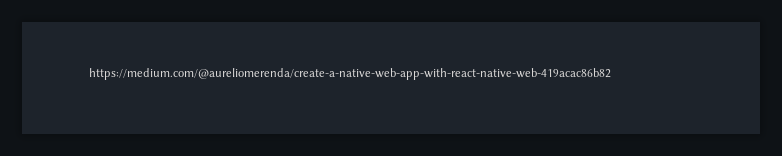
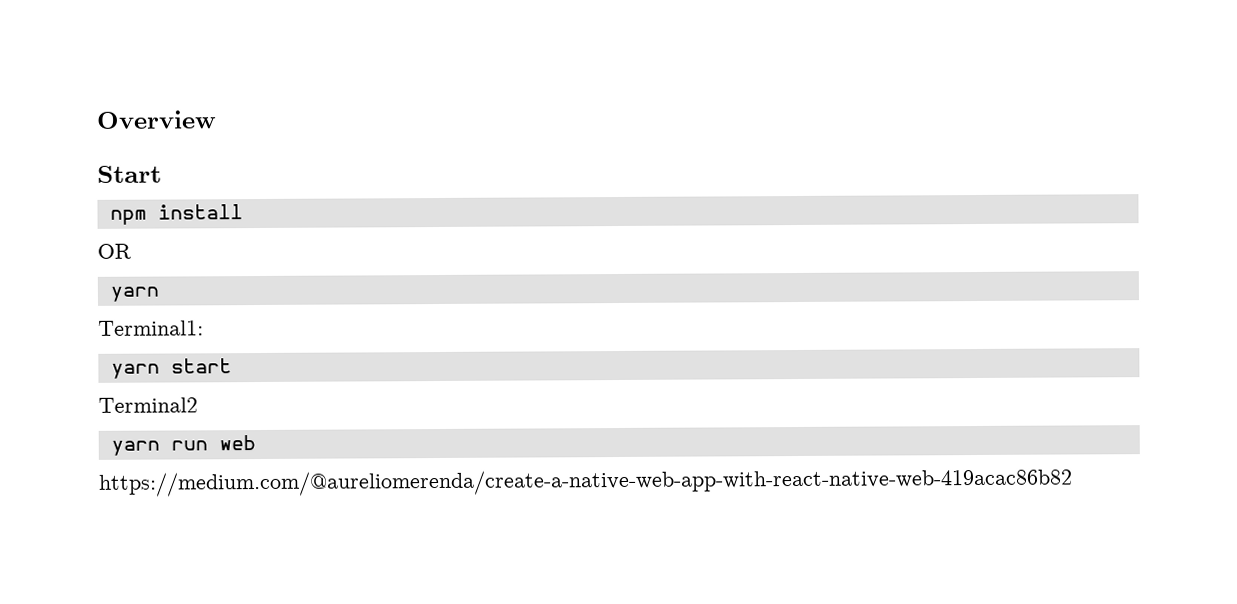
+ Overview
+ Start
+ npm install
+ OR
+ yarn
+ Terminal1:
+ yarn start
+ Terminal2
+ yarn run web

